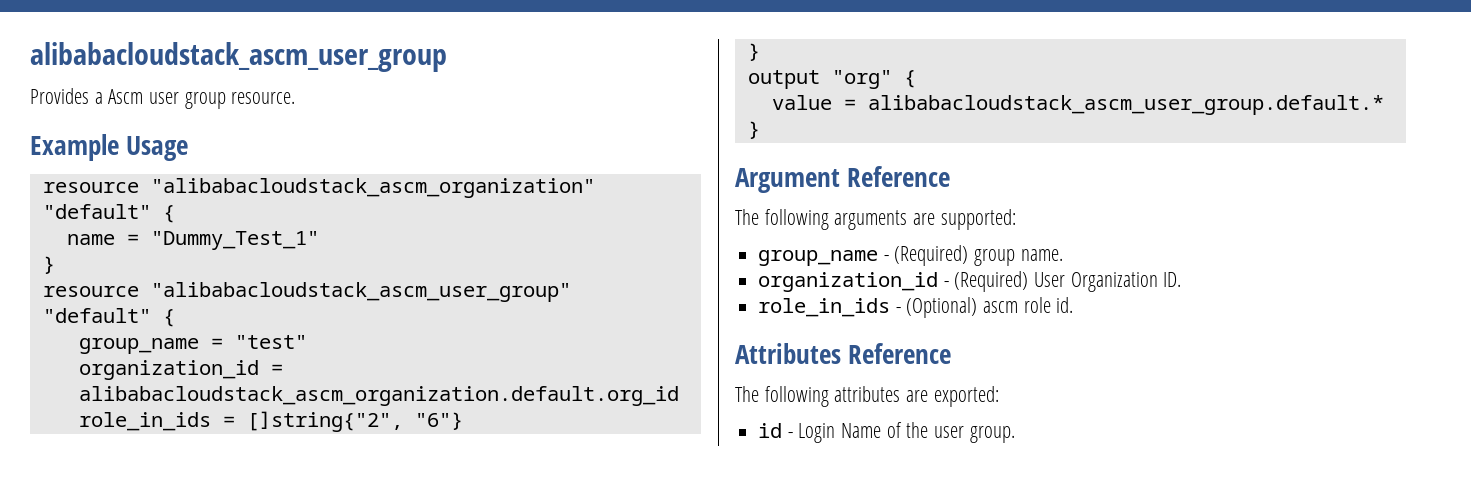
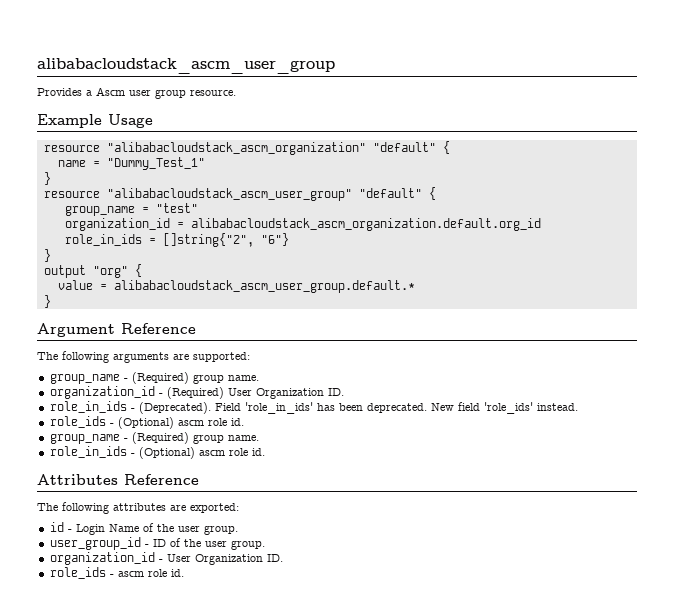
+ role_in_ids - (Deprecated). Field 'role_in_ids' has been deprecated. New field 'role_ids' instead.
+ role_ids - (Optional) ascm role id.
+ group_name - (Required) group name.
+ user_group_id - ID of the user group.
+ organization_id - User Organization ID.
+ role_ids - ascm role id.

